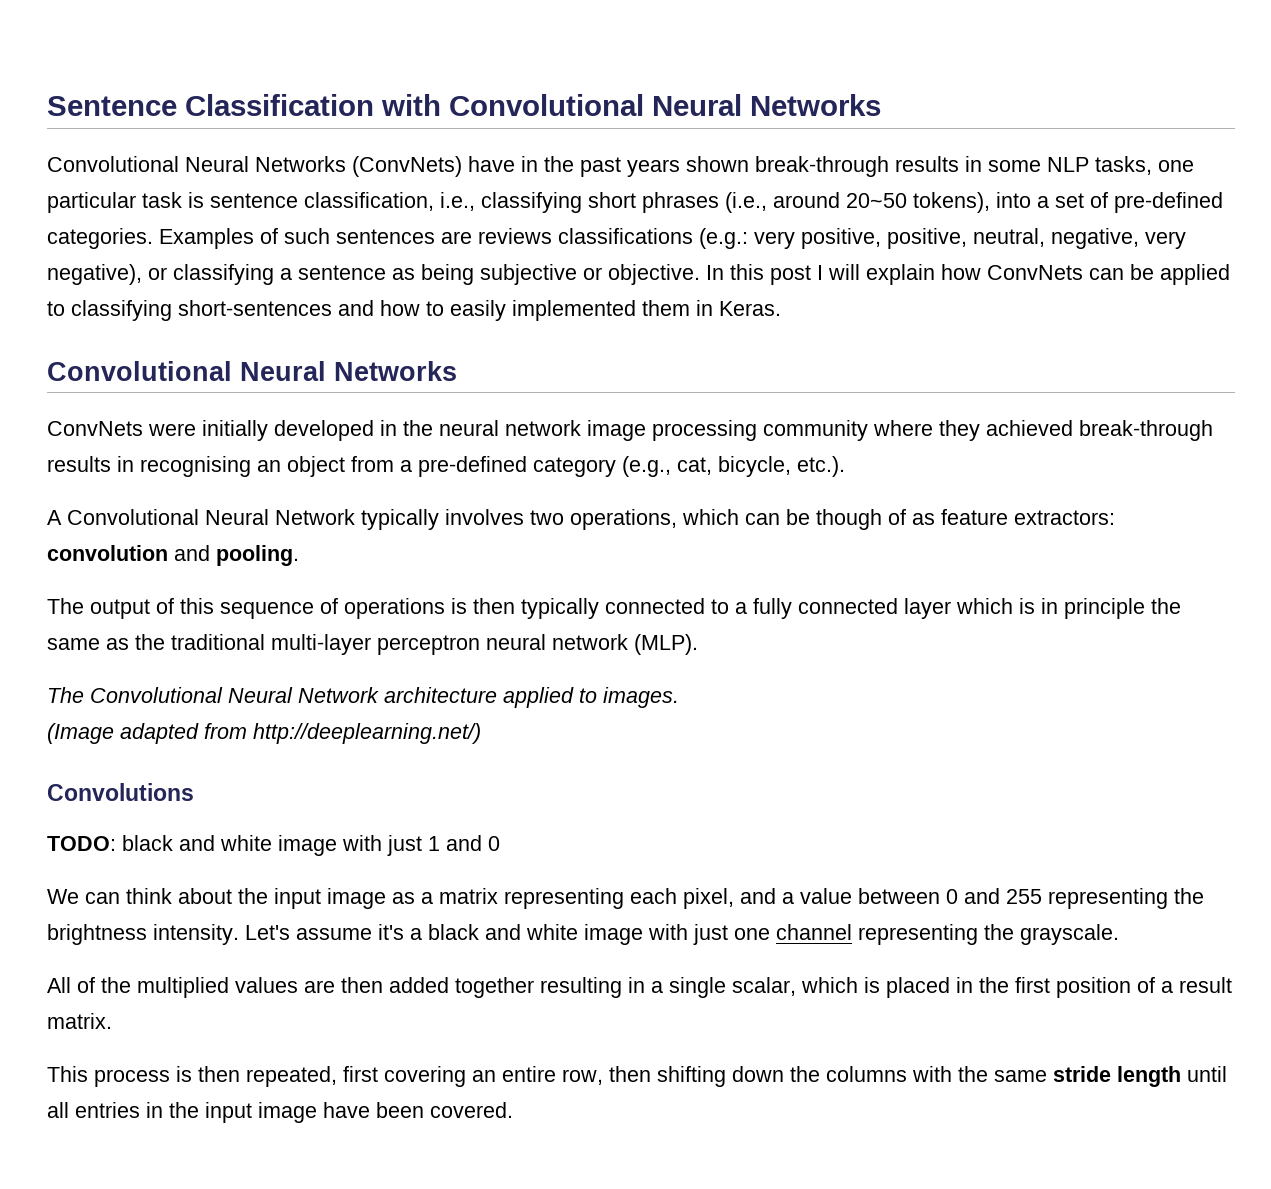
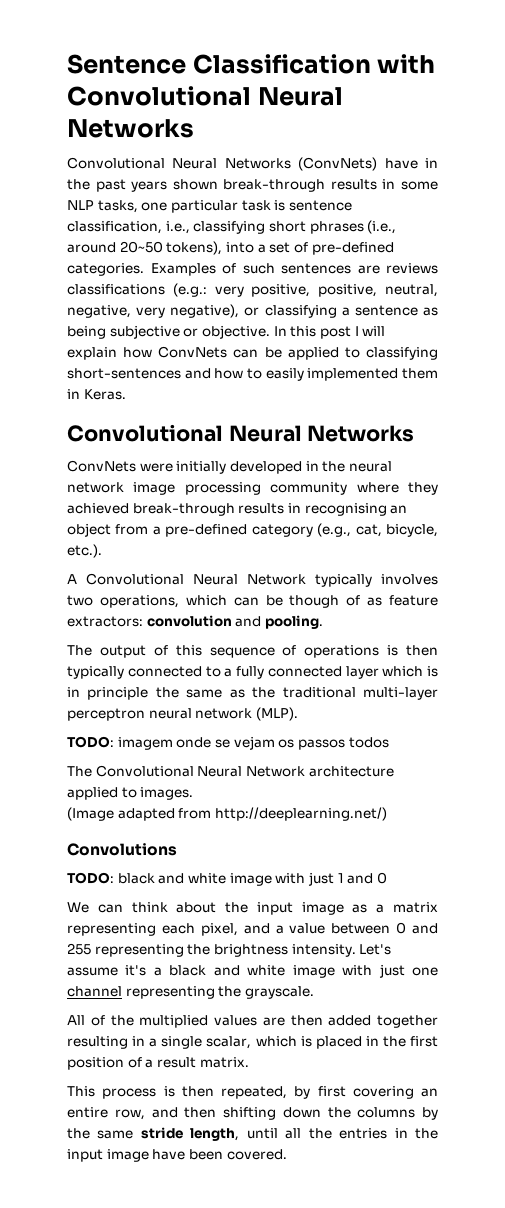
+ TODO: imagem onde se vejam os passos todos
- This process is then repeated, first covering an entire row, then shifting down the columns with the same stride length until all entries in the input image have been covered.
+ This process is then repeated, by first covering an entire row, and then shifting down the columns by the same stride length, until all the entries in the input image have been covered.

